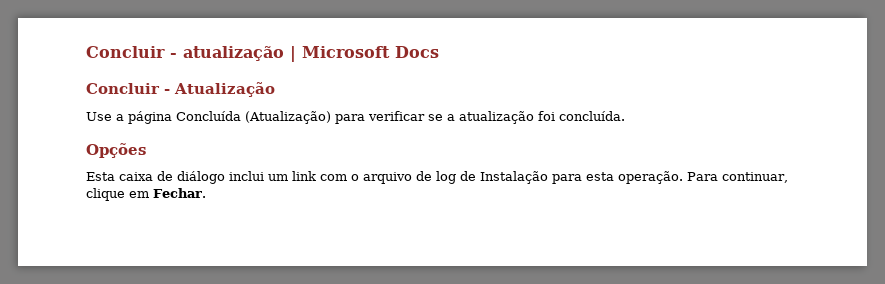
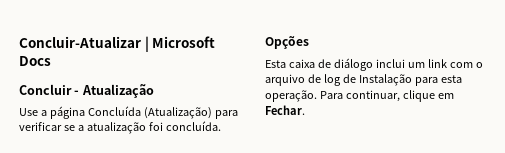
- Concluir - atualização | Microsoft Docs
+ Concluir-Atualizar | Microsoft Docs

